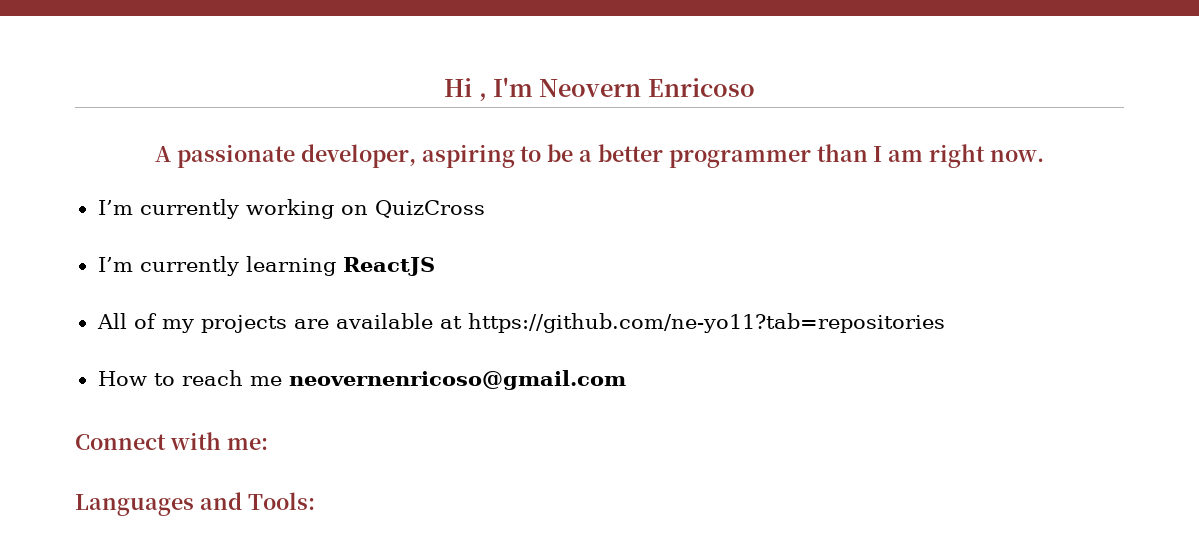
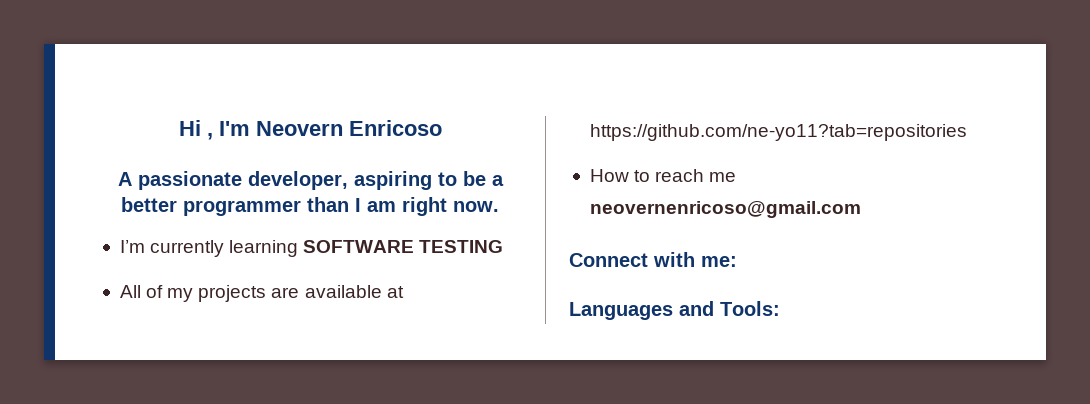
- I’m currently working on QuizCross
- I’m currently learning ReactJS
+ I’m currently learning SOFTWARE TESTING

